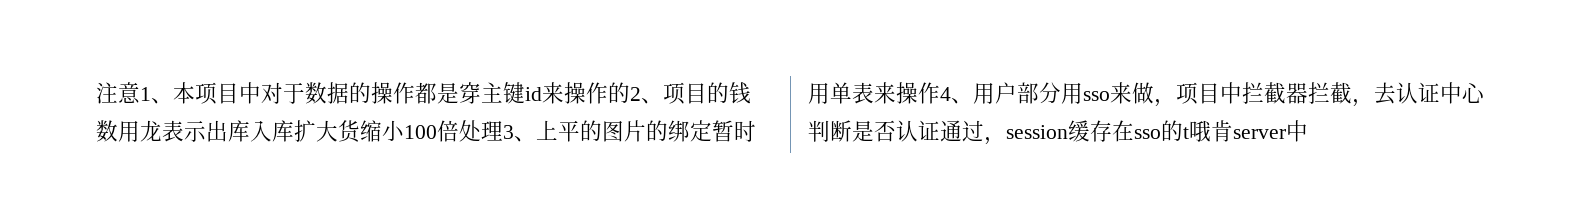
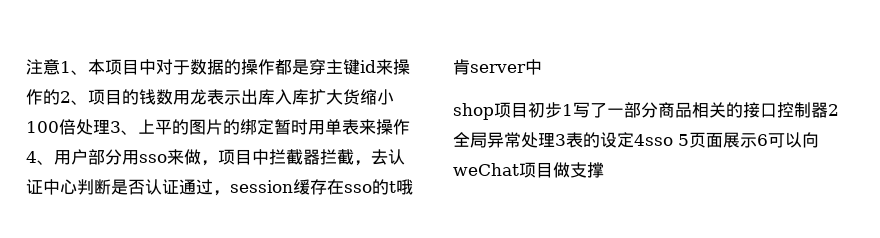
+ shop项目初步1写了一部分商品相关的接口控制器2全局异常处理3表的设定4sso 5页面展示6可以向weChat项目做支撑

